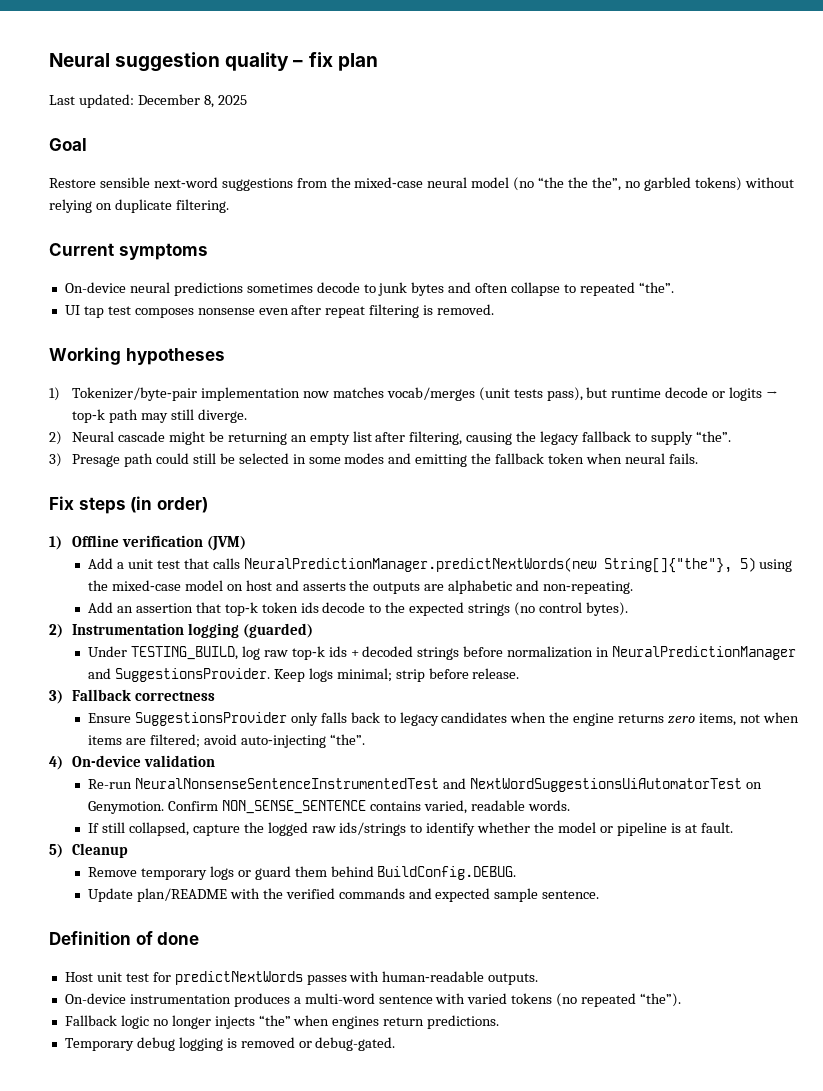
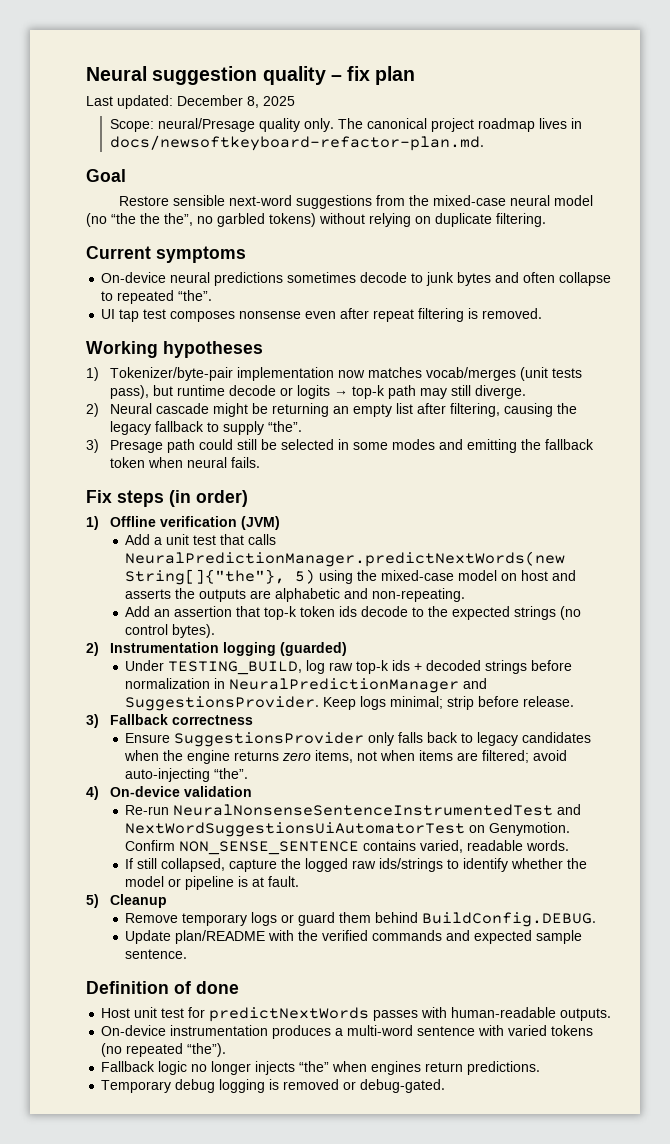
+ Scope: neural/Presage quality only. The canonical project roadmap lives in docs/newsoftkeyboard-refactor-plan.md.

